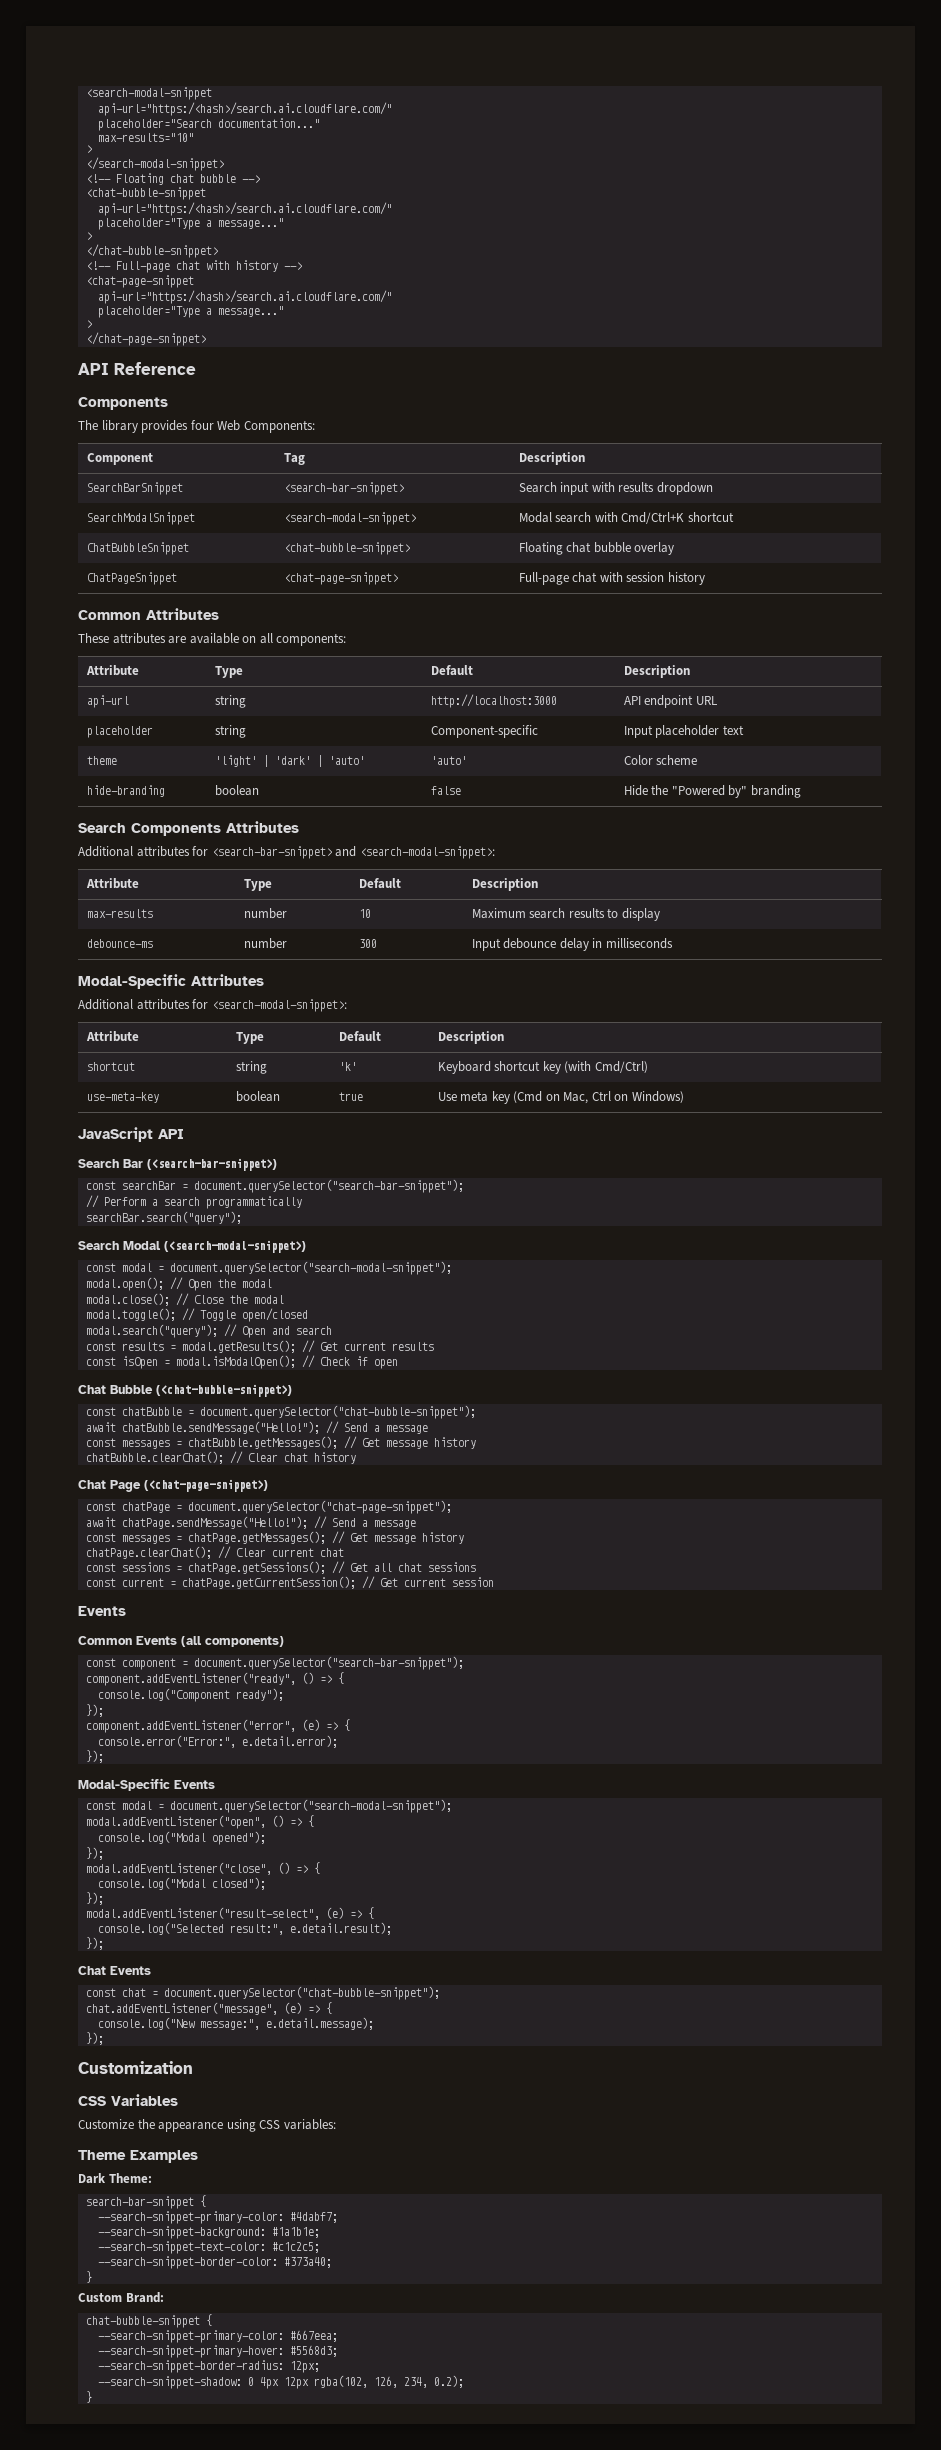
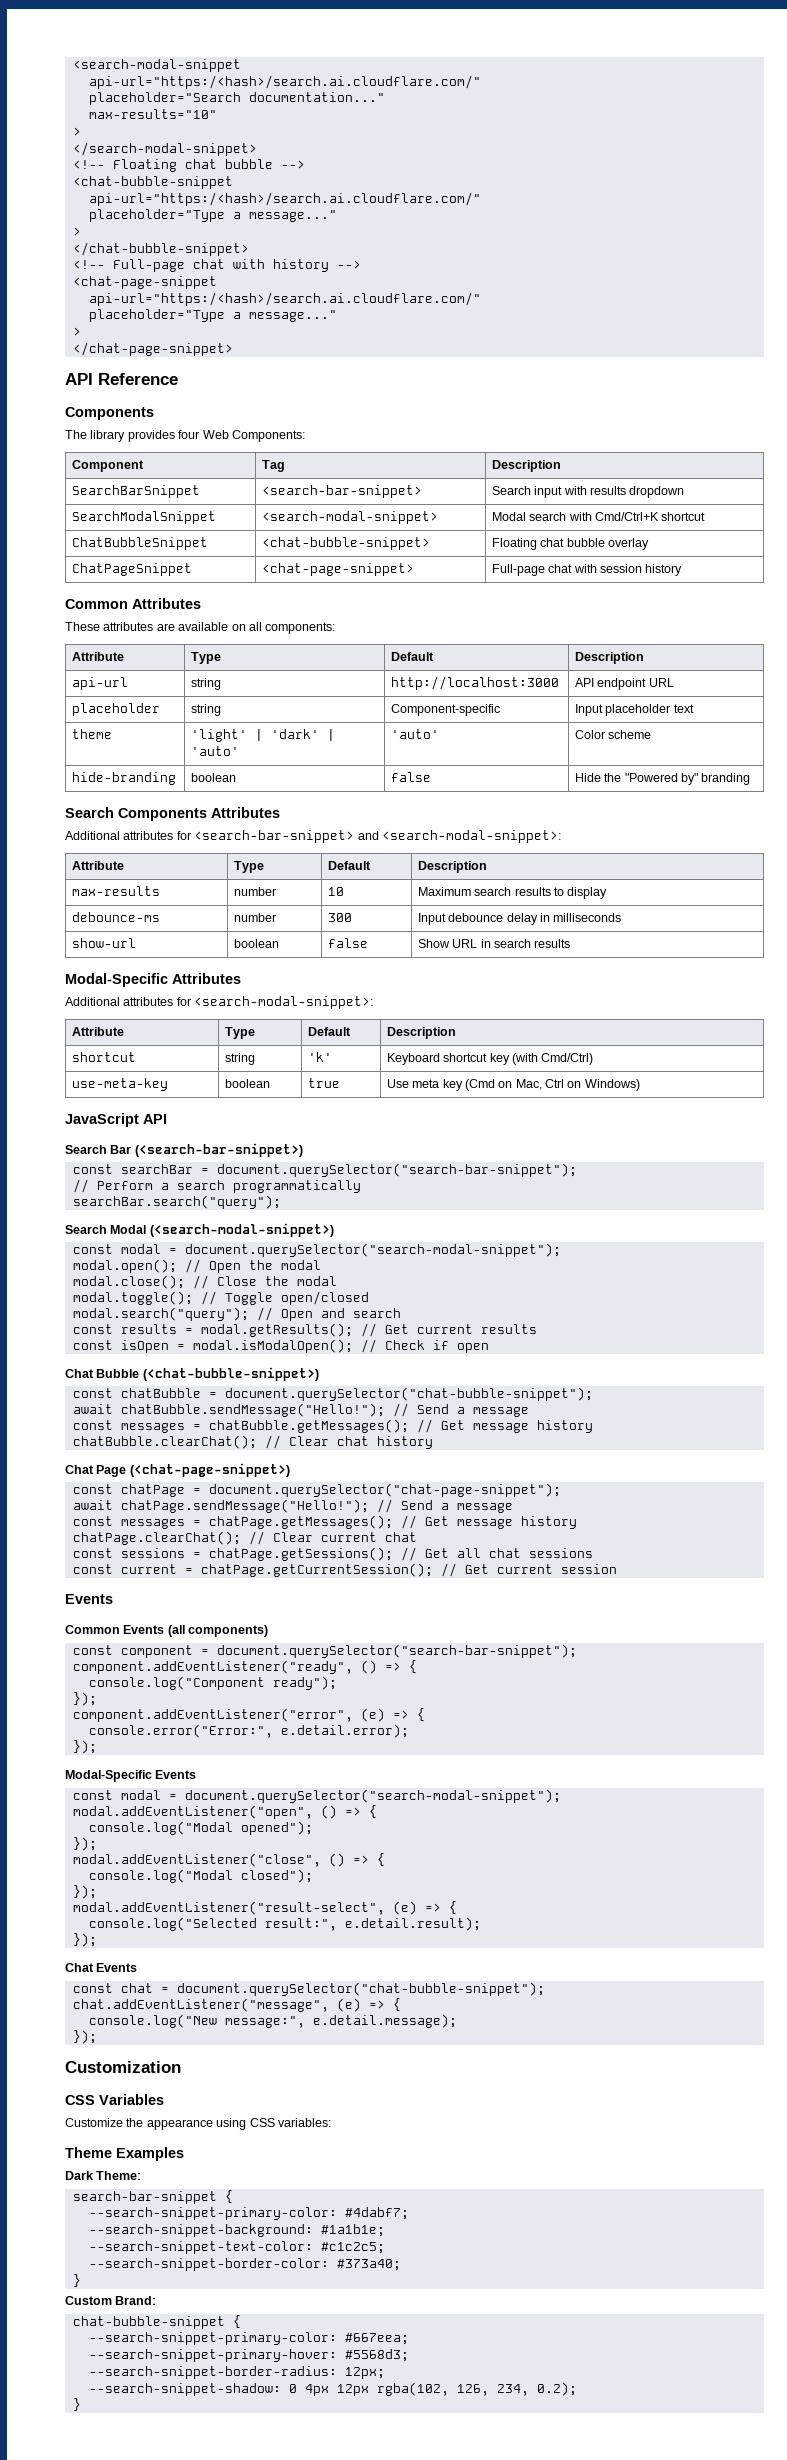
+ show-url | boolean | false | Show URL in search results

